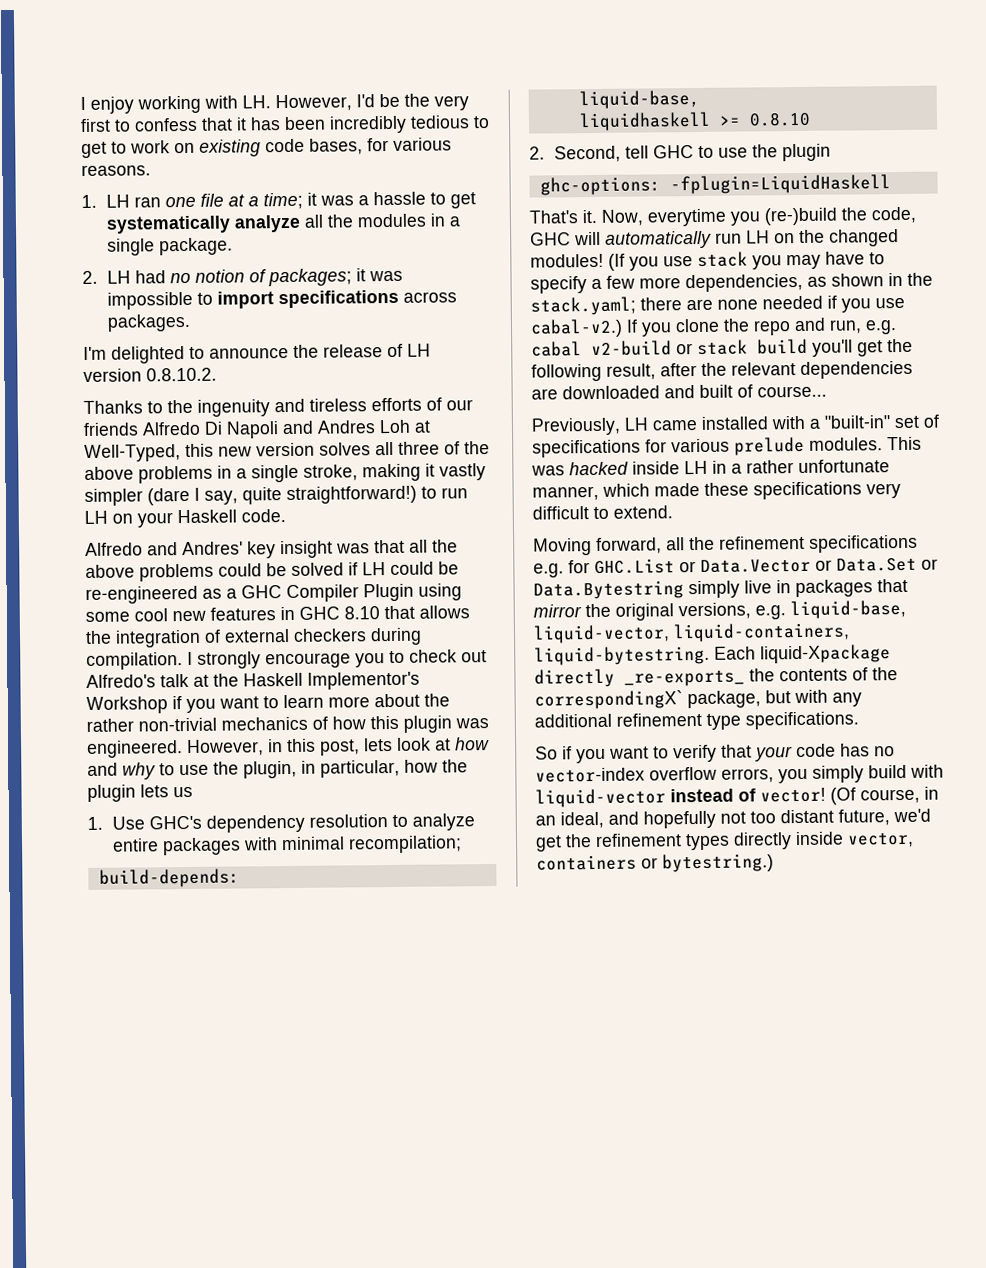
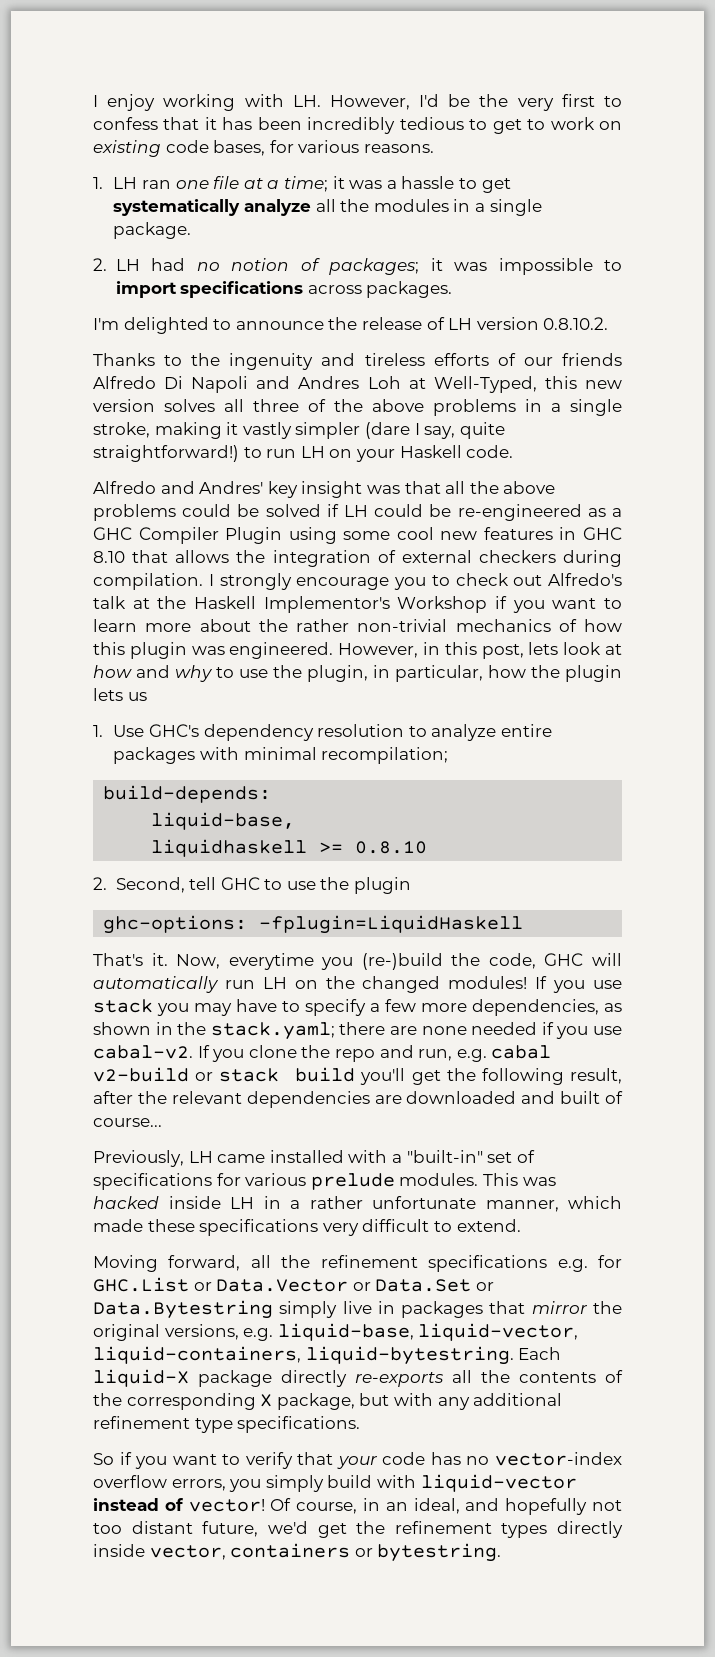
- (If you use stack you may have to specify a few more dependencies, as shown in the stack.yaml; there are none needed if you use cabal-v2.)
+ If you use stack you may have to specify a few more dependencies, as shown in the stack.yaml; there are none needed if you use cabal-v2.
- Each liquid-Xpackage directly _re-exports_ the contents of the correspondingX` package, but with any additional refinement type specifications.
+ Each liquid-X package directly re-exports all the contents of the corresponding X package, but with any additional refinement type specifications.
- (Of course, in an ideal, and hopefully not too distant future, we'd get the refinement types directly inside vector, containers or bytestring.)
+ Of course, in an ideal, and hopefully not too distant future, we'd get the refinement types directly inside vector, containers or bytestring.

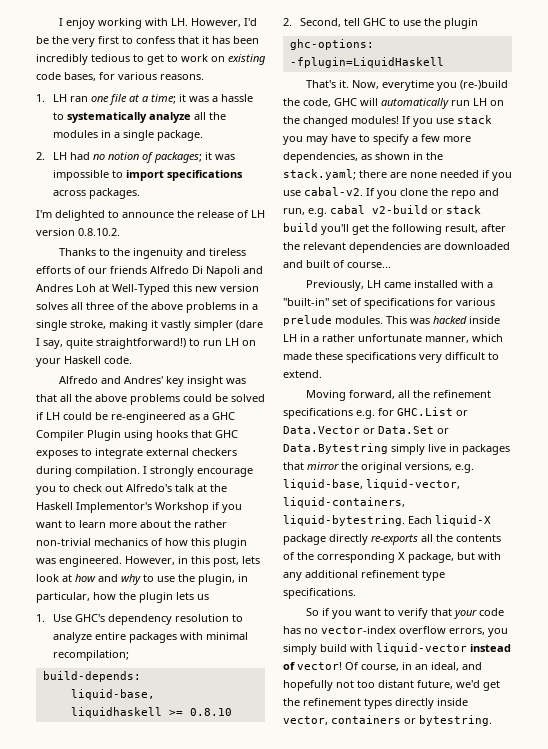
- 1. LH ran one file at a time; it was a hassle to get systematically analyze all the modules in a single package.
+ 1. LH ran one file at a time; it was a hassle to systematically analyze all the modules in a single package.
- Thanks to the ingenuity and tireless efforts of our friends Alfredo Di Napoli and Andres Loh at Well-Typed, this new version solves all three of the above problems in a single stroke, making it vastly simpler (dare I say, quite straightforward!) to run LH on your Haskell code.
+ Thanks to the ingenuity and tireless efforts of our friends Alfredo Di Napoli and Andres Loh at Well-Typed this new version solves all three of the above problems in a single stroke, making it vastly simpler (dare I say, quite straightforward!) to run LH on your Haskell code.
- Alfredo and Andres' key insight was that all the above problems could be solved if LH could be re-engineered as a GHC Compiler Plugin using some cool new features in GHC 8.10 that allows the integration of external checkers during compilation.
+ Alfredo and Andres' key insight was that all the above problems could be solved if LH could be re-engineered as a GHC Compiler Plugin using hooks that GHC exposes to integrate external checkers during compilation.

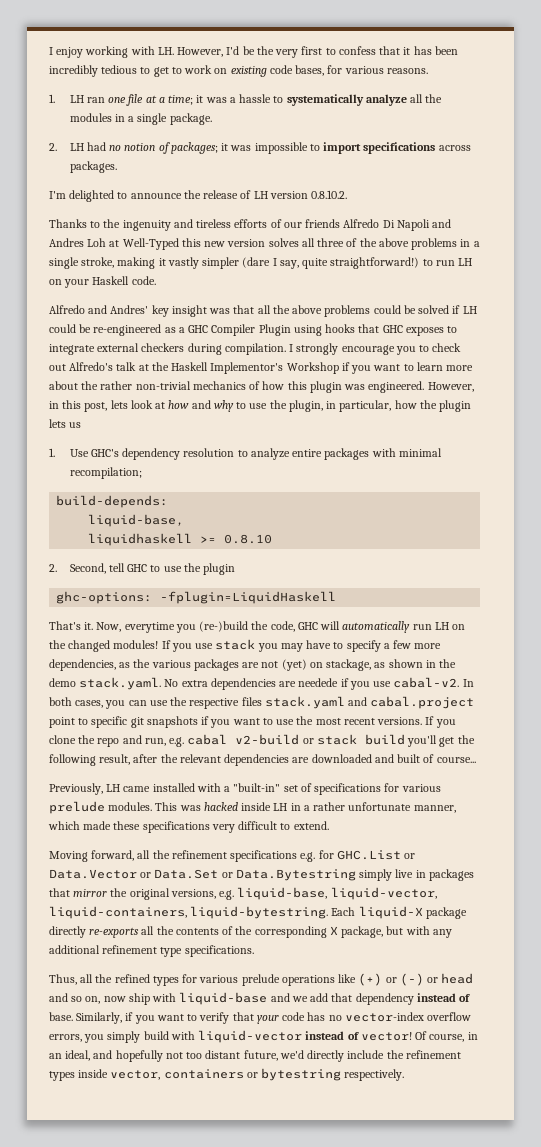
- If you use stack you may have to specify a few more dependencies, as shown in the stack.yaml; there are none needed if you use cabal-v2.
+ If you use stack you may have to specify a few more dependencies, as the various packages are not (yet) on stackage, as shown in the demo stack.yaml. No extra dependencies are needede if you use cabal-v2. In both cases, you can use the respective files stack.yaml and cabal.project point to specific git snapshots if you want to use the most recent versions.
- So if you want to verify that your code has no vector-index overflow errors, you simply build with liquid-vector instead of vector!
+ Thus, all the refined types for various prelude operations like (+) or (-) or head and so on, now ship with liquid-base and we add that dependency instead of base. Similarly, if you want to verify that your code has no vector-index overflow errors, you simply build with liquid-vector instead of vector!
- Of course, in an ideal, and hopefully not too distant future, we'd get the refinement types directly inside vector, containers or bytestring.
+ Of course, in an ideal, and hopefully not too distant future, we'd directly include the refinement types inside vector, containers or bytestring respectively.

